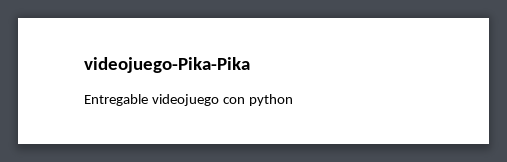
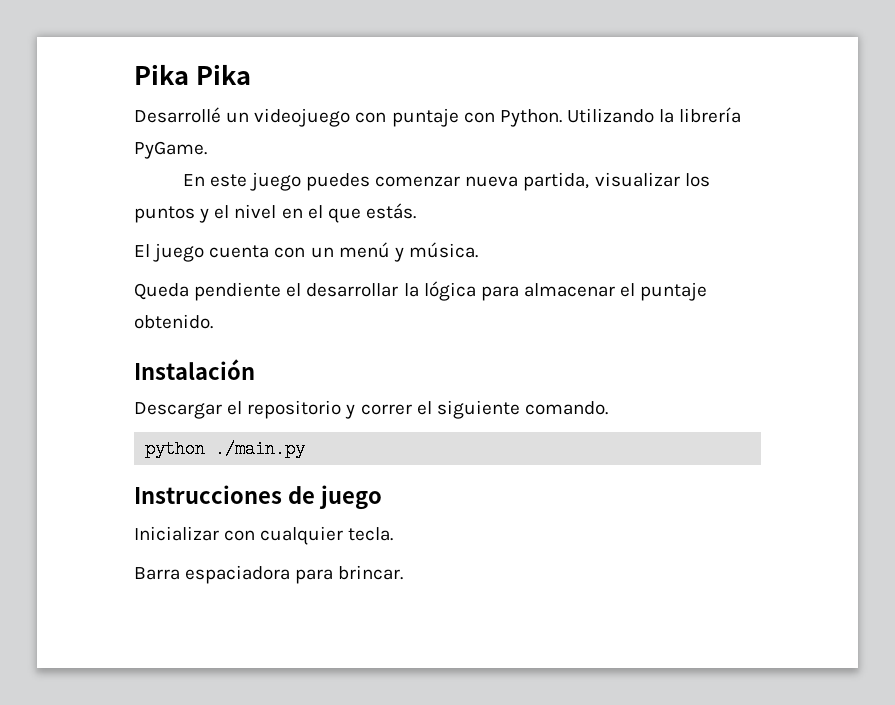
- videojuego-Pika-Pika
- Entregable videojuego con python
+ Pika Pika
+ Desarrollé un videojuego con puntaje con Python. Utilizando la librería PyGame.
+ En este juego puedes comenzar nueva partida, visualizar los puntos y el nivel en el que estás.
+ El juego cuenta con un menú y música.
+ Queda pendiente el desarrollar la lógica para almacenar el puntaje obtenido.
+ Instalación
+ Descargar el repositorio y correr el siguiente comando.
+ python ./main.py
+ Instrucciones de juego
+ Inicializar con cualquier tecla.
+ Barra espaciadora para brincar.

